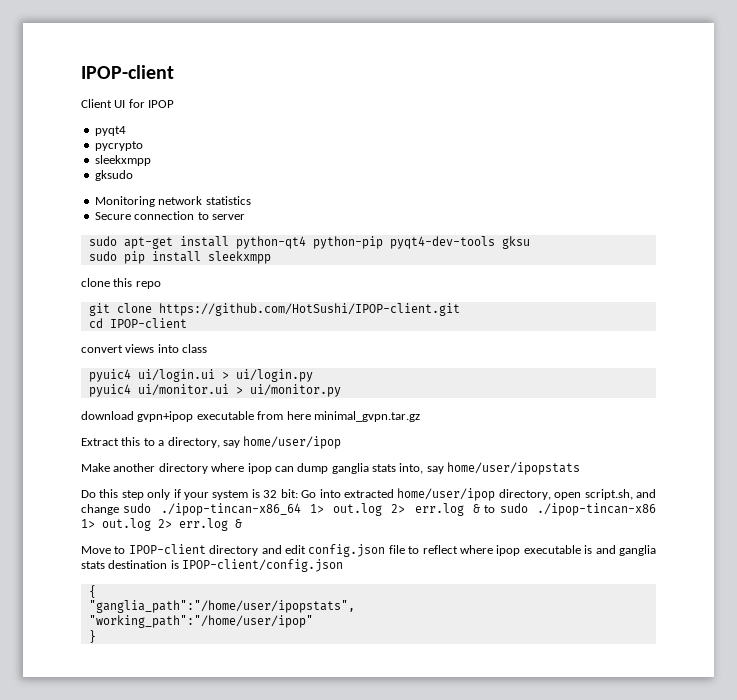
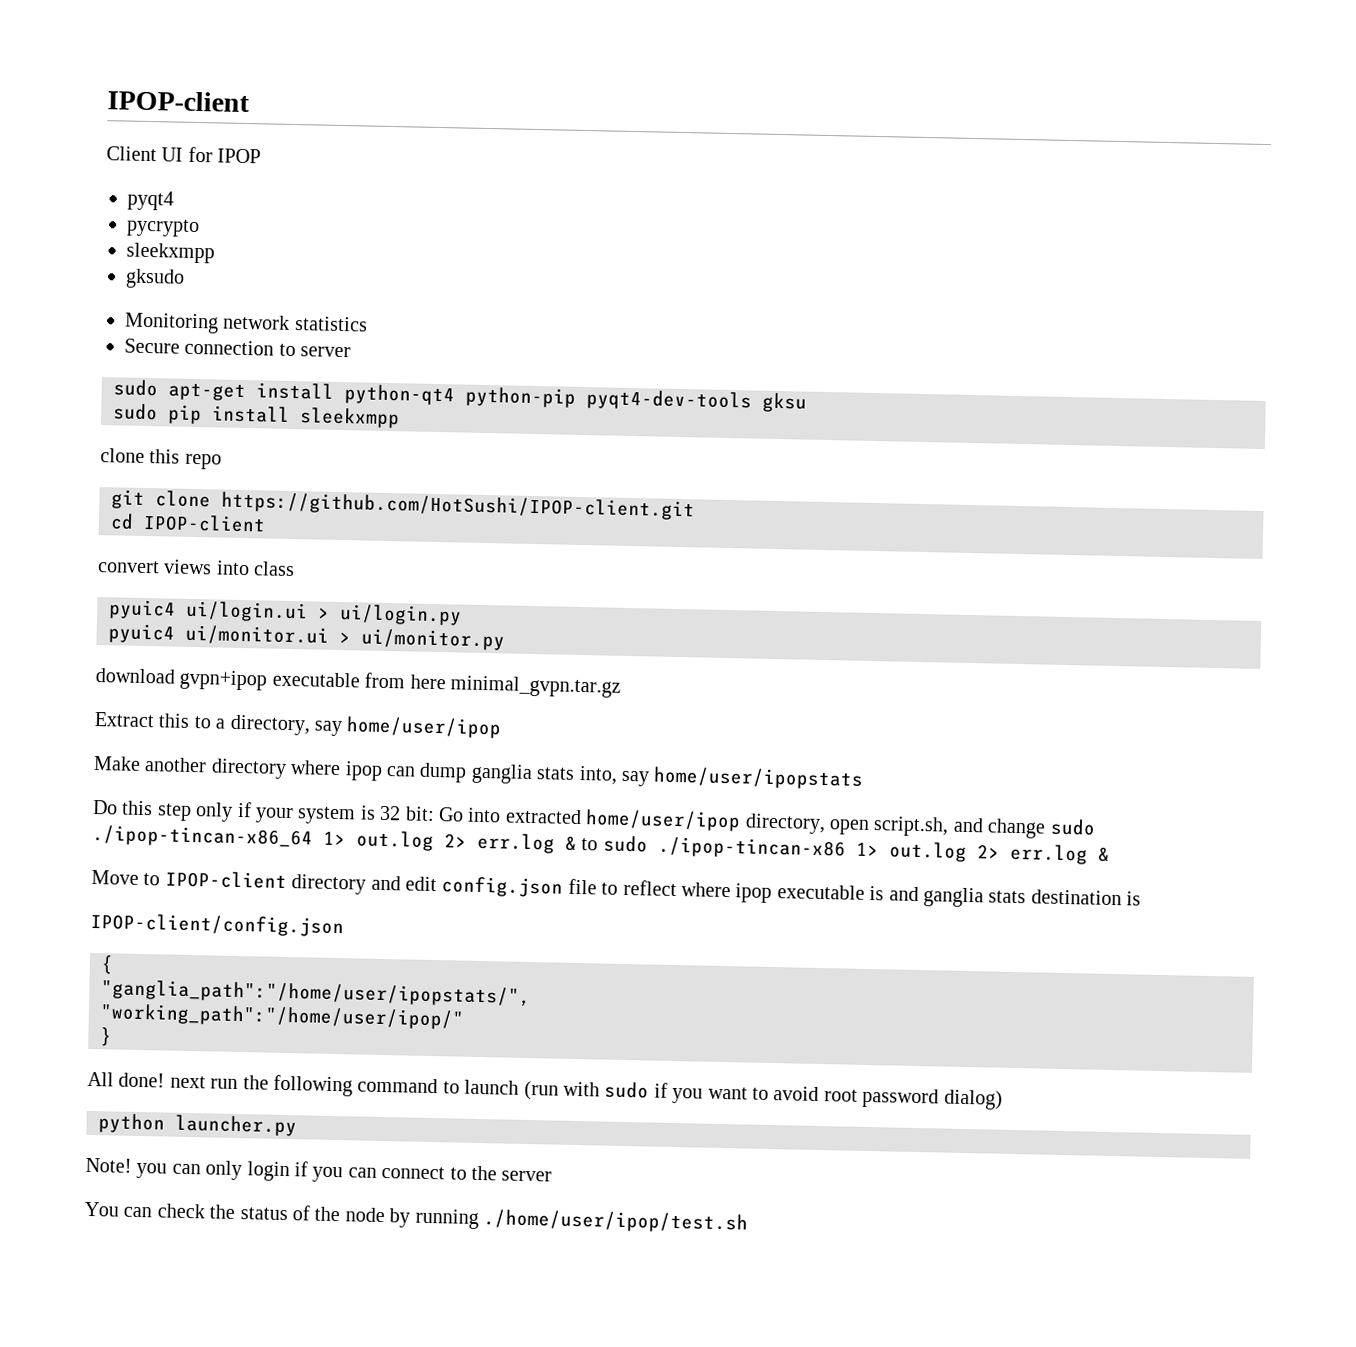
- Move to IPOP-client directory and edit config.json file to reflect where ipop executable is and ganglia stats destination is IPOP-client/config.json
+ Move to IPOP-client directory and edit config.json file to reflect where ipop executable is and ganglia stats destination is
+ IPOP-client/config.json
- "ganglia_path":"/home/user/ipopstats",
- "working_path":"/home/user/ipop"
+ "ganglia_path":"/home/user/ipopstats/",
+ "working_path":"/home/user/ipop/"
+ All done! next run the following command to launch (run with sudo if you want to avoid root password dialog)
+ python launcher.py
+ Note! you can only login if you can connect to the server
+ You can check the status of the node by running ./home/user/ipop/test.sh

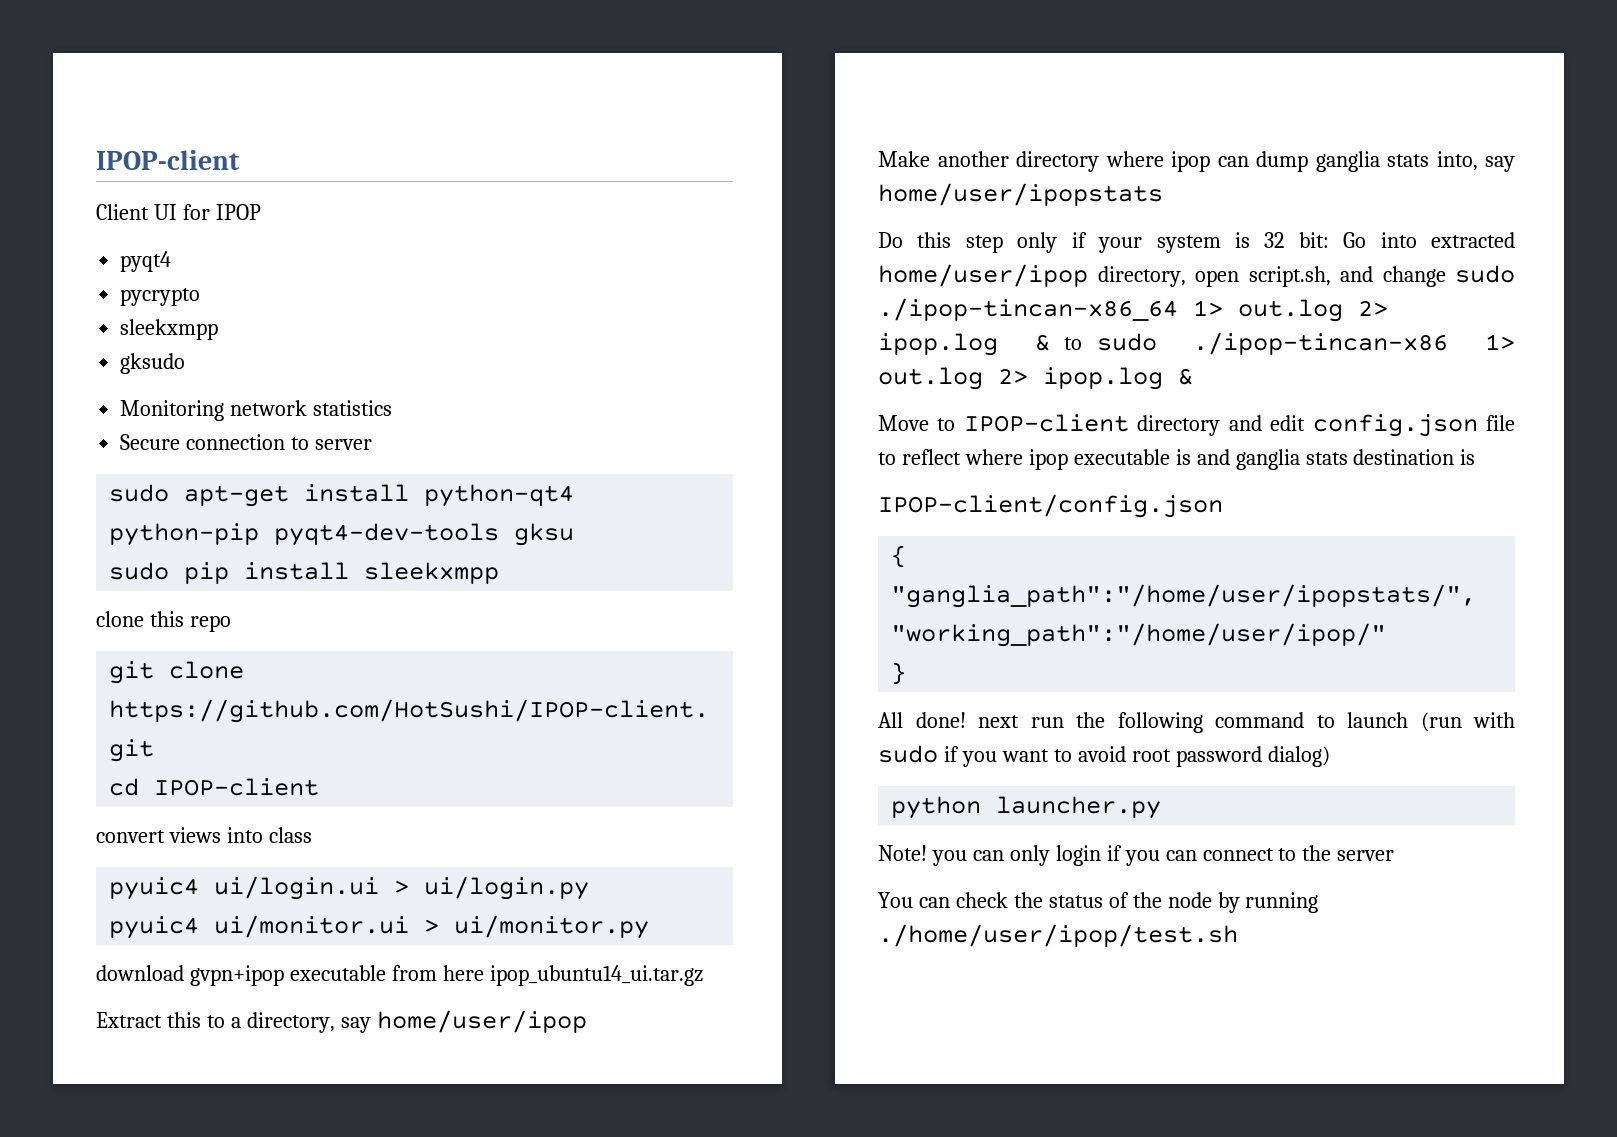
- download gvpn+ipop executable from here minimal_gvpn.tar.gz
+ download gvpn+ipop executable from here ipop_ubuntu14_ui.tar.gz
- Do this step only if your system is 32 bit: Go into extracted home/user/ipop directory, open script.sh, and change sudo ./ipop-tincan-x86_64 1> out.log 2> err.log & to sudo ./ipop-tincan-x86 1> out.log 2> err.log &
+ Do this step only if your system is 32 bit: Go into extracted home/user/ipop directory, open script.sh, and change sudo ./ipop-tincan-x86_64 1> out.log 2> ipop.log & to sudo ./ipop-tincan-x86 1> out.log 2> ipop.log &

